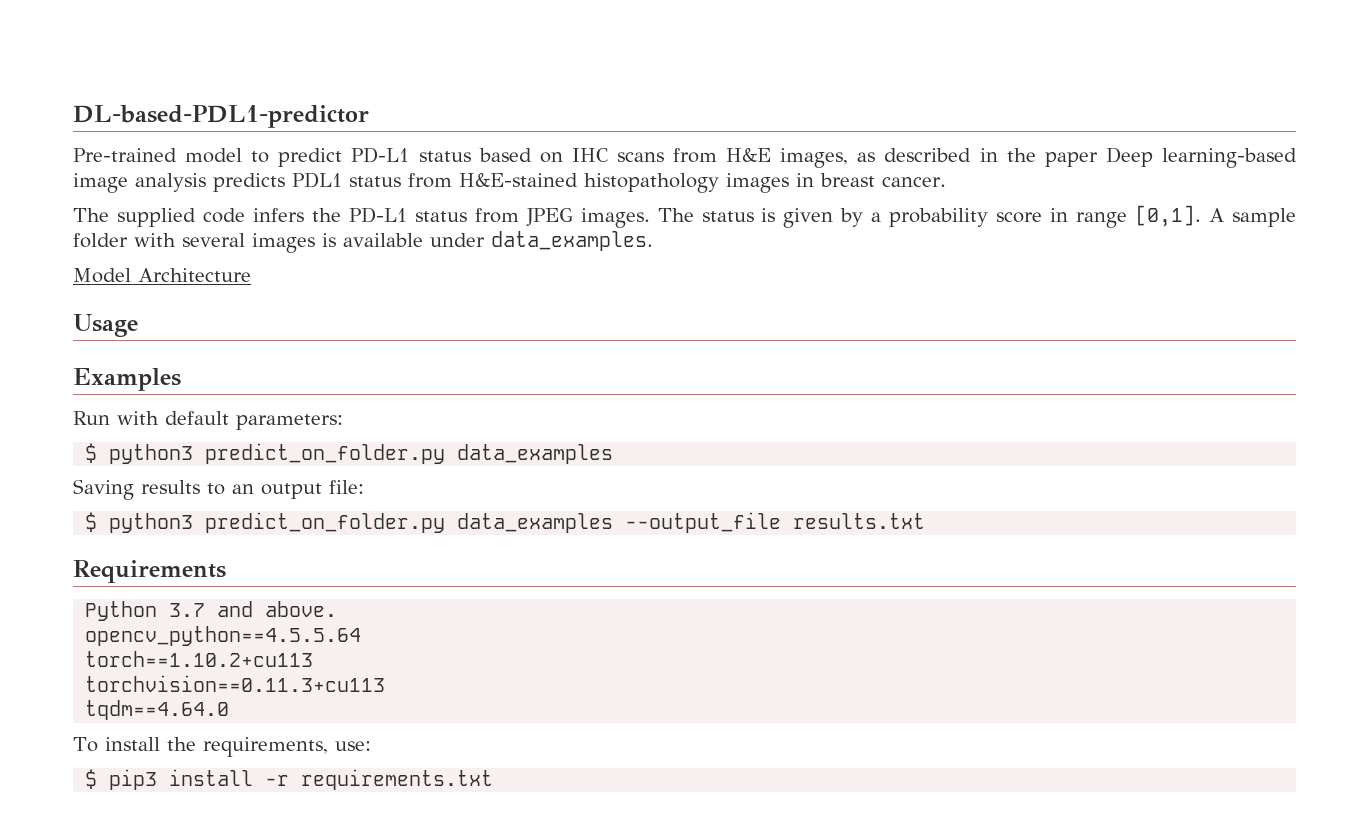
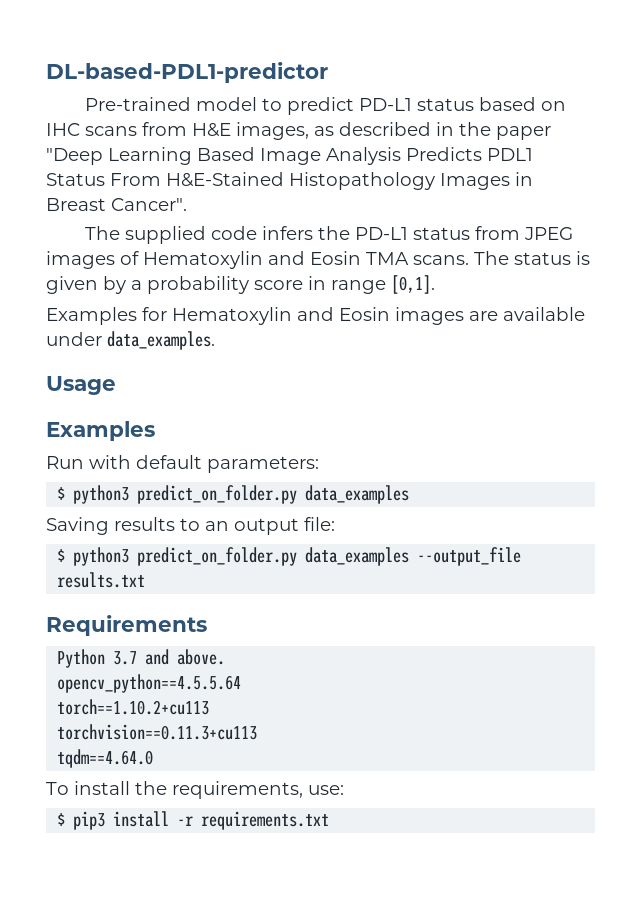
- Pre-trained model to predict PD-L1 status based on IHC scans from H&E images, as described in the paper Deep learning-based image analysis predicts PDL1 status from H&E-stained histopathology images in breast cancer.
+ Pre-trained model to predict PD-L1 status based on IHC scans from H&E images, as described in the paper "Deep Learning Based Image Analysis Predicts PDL1 Status From H&E-Stained Histopathology Images in Breast Cancer".
- The supplied code infers the PD-L1 status from JPEG images.
+ The supplied code infers the PD-L1 status from JPEG images of Hematoxylin and Eosin TMA scans.
- The status is given by a probability score in range [0,1]. A sample folder with several images is available under data_examples.
+ The status is given by a probability score in range [0,1].
+ Examples for Hematoxylin and Eosin images are available under data_examples.
- Model Architecture

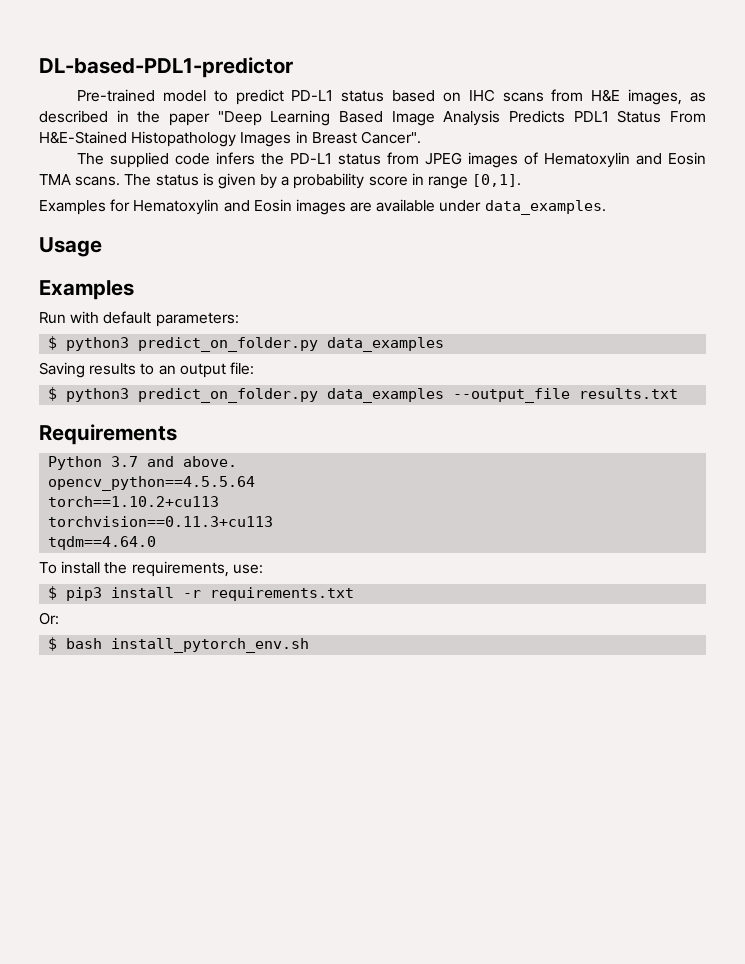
+ Or:
+ $ bash install_pytorch_env.sh

